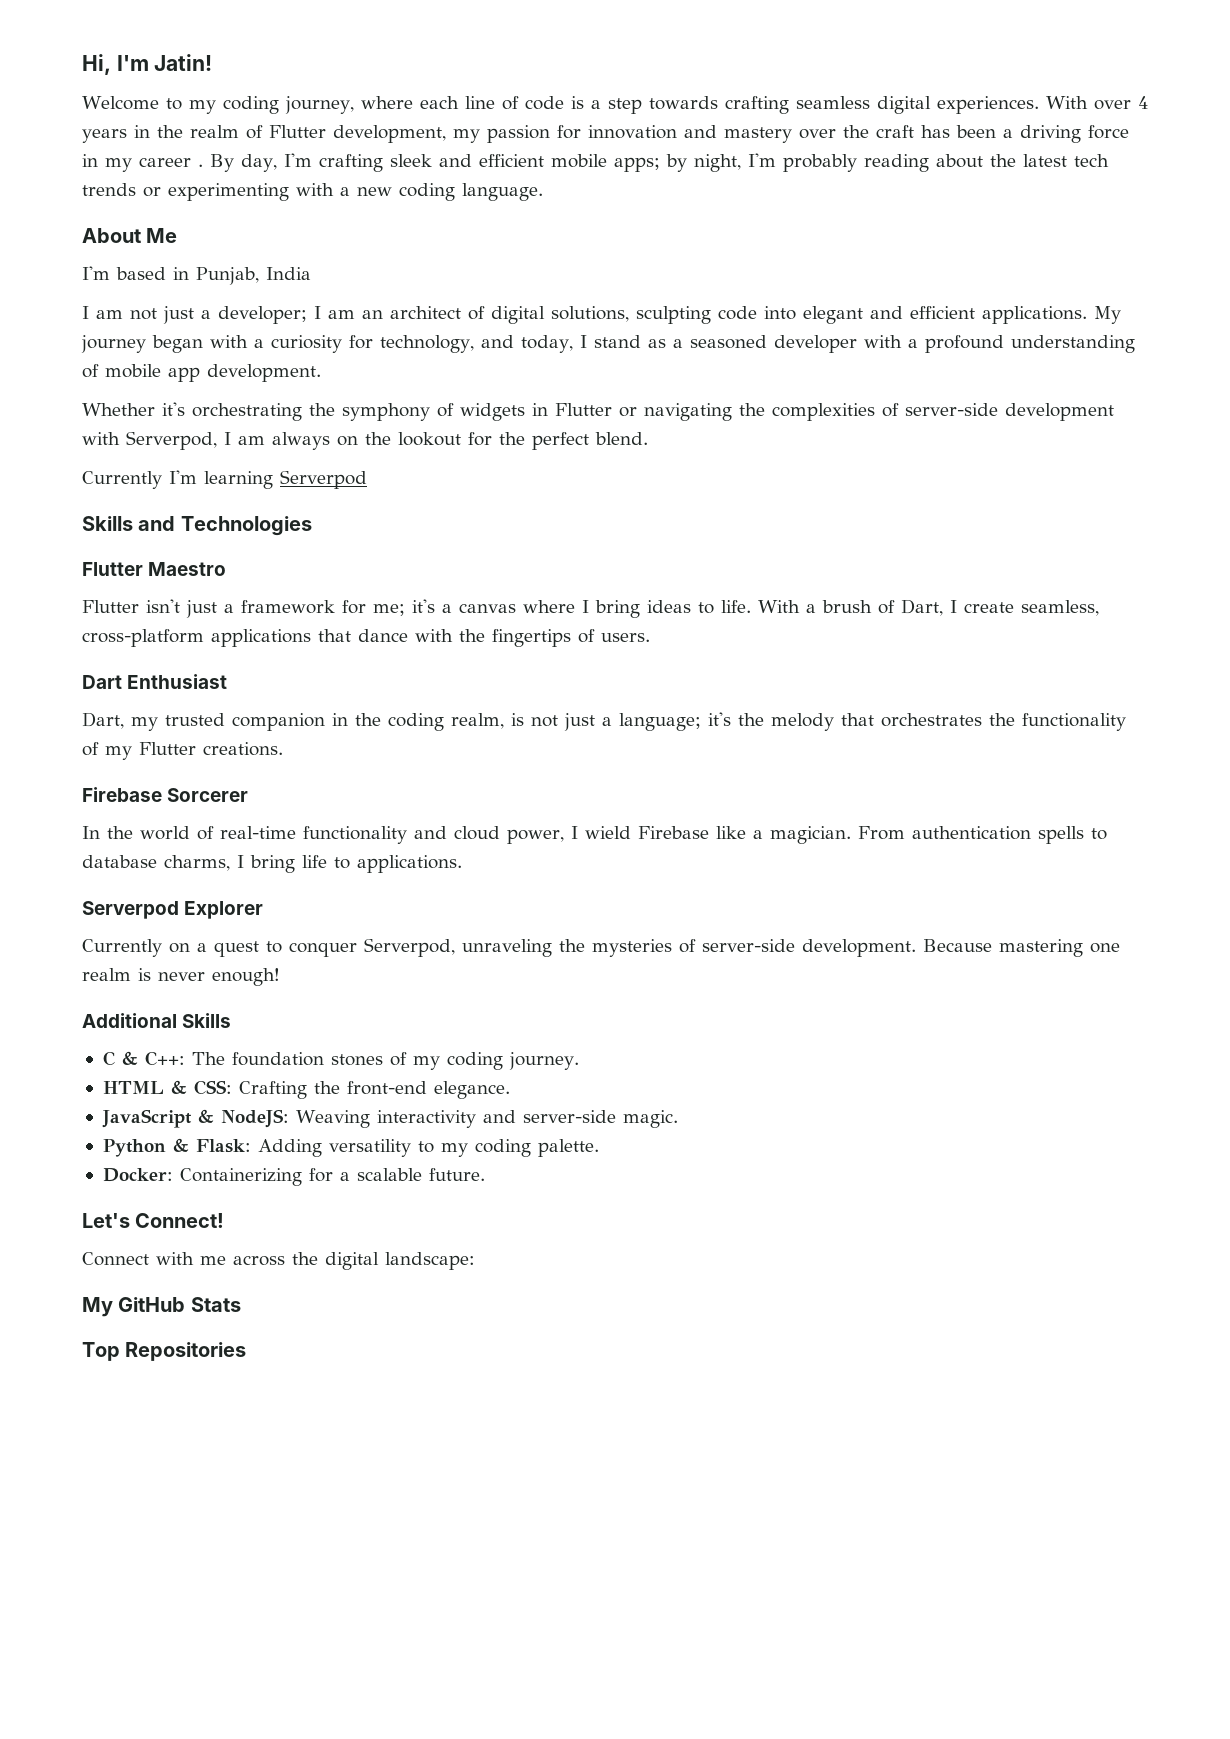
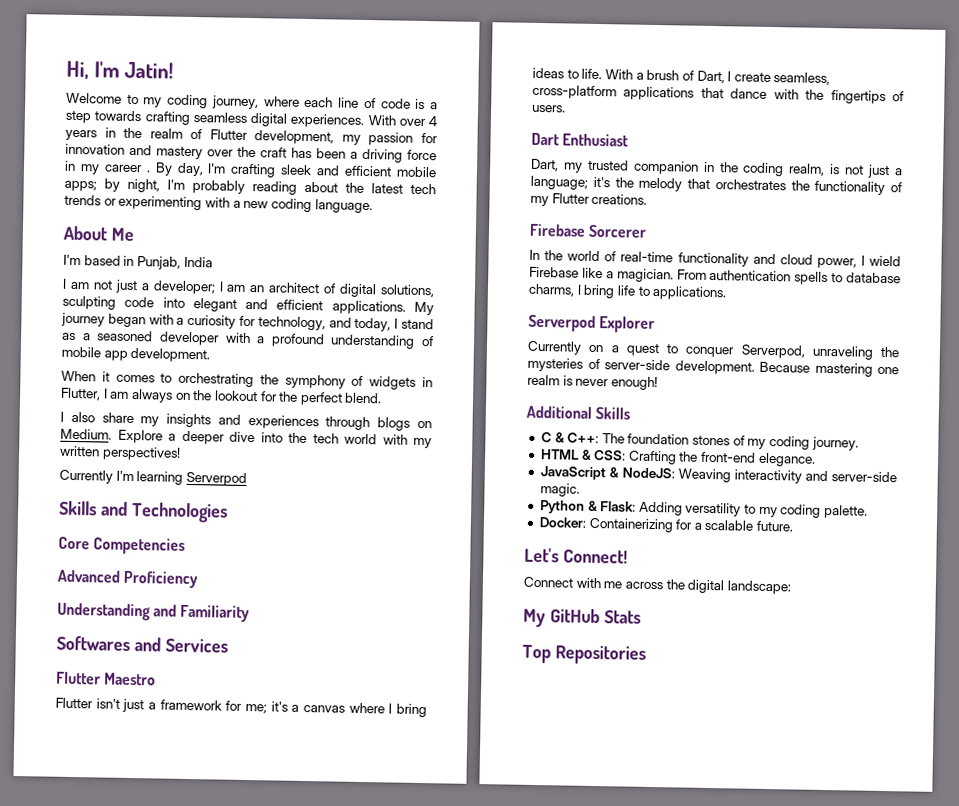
- Whether it's orchestrating the symphony of widgets in Flutter or navigating the complexities of server-side development with Serverpod, I am always on the lookout for the perfect blend.
+ When it comes to orchestrating the symphony of widgets in Flutter, I am always on the lookout for the perfect blend.
+ I also share my insights and experiences through blogs on Medium. Explore a deeper dive into the tech world with my written perspectives!
+ Core Competencies
+ Advanced Proficiency
+ Understanding and Familiarity
+ Softwares and Services

